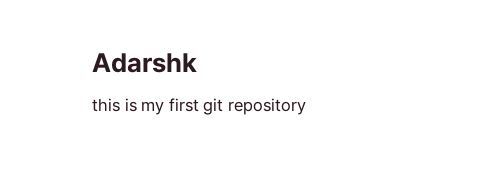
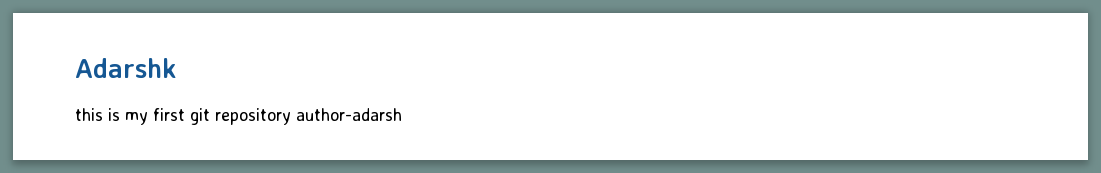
- this is my first git repository
+ this is my first git repository author-adarsh

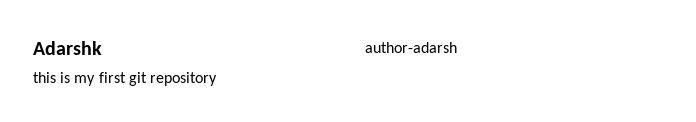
- this is my first git repository author-adarsh
+ this is my first git repository
+ author-adarsh

